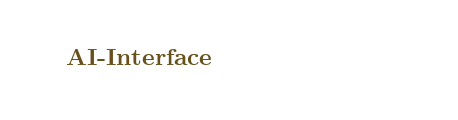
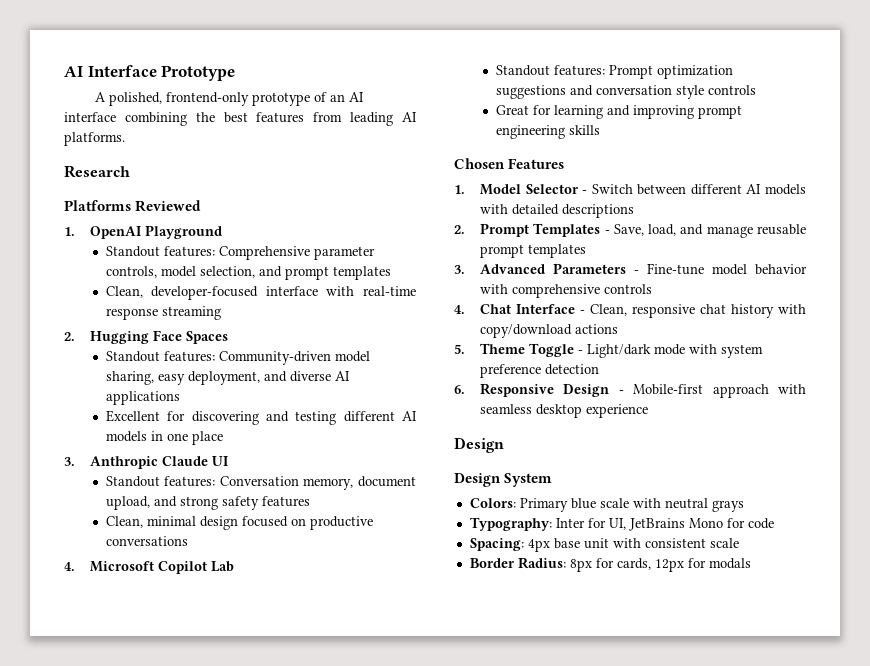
- AI-Interface
+ AI Interface Prototype
+ A polished, frontend-only prototype of an AI interface combining the best features from leading AI platforms.
+ Research
+ Platforms Reviewed
+ 1. OpenAI Playground
+ Standout features: Comprehensive parameter controls, model selection, and prompt templates
+ Clean, developer-focused interface with real-time response streaming
+ 2. Hugging Face Spaces
+ Standout features: Community-driven model sharing, easy deployment, and diverse AI applications
+ Excellent for discovering and testing different AI models in one place
+ 3. Anthropic Claude UI
+ Standout features: Conversation memory, document upload, and strong safety features
+ Clean, minimal design focused on productive conversations
+ 4. Microsoft Copilot Lab
+ Standout features: Prompt optimization suggestions and conversation style controls
+ Great for learning and improving prompt engineering skills
+ Chosen Features
+ 1. Model Selector - Switch between different AI models with detailed descriptions
+ 2. Prompt Templates - Save, load, and manage reusable prompt templates
+ 3. Advanced Parameters - Fine-tune model behavior with comprehensive controls
+ 4. Chat Interface - Clean, responsive chat history with copy/download actions
+ 5. Theme Toggle - Light/dark mode with system preference detection
+ 6. Responsive Design - Mobile-first approach with seamless desktop experience
+ Design
+ Design System
+ Colors: Primary blue scale with neutral grays
+ Typography: Inter for UI, JetBrains Mono for code
+ Spacing: 4px base unit with consistent scale
+ Border Radius: 8px for cards, 12px for modals

